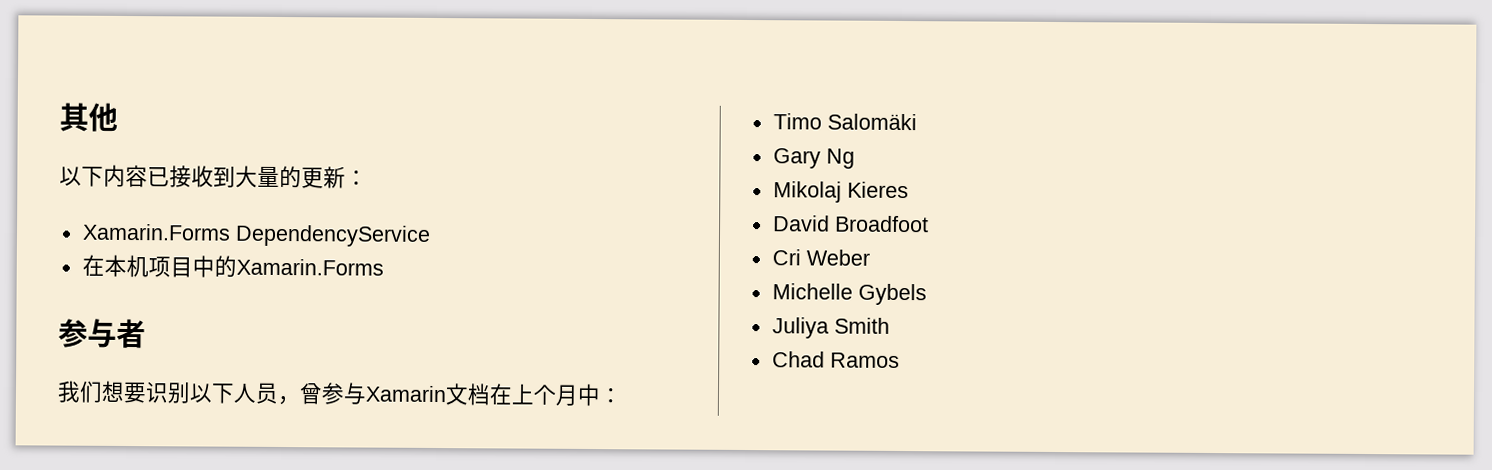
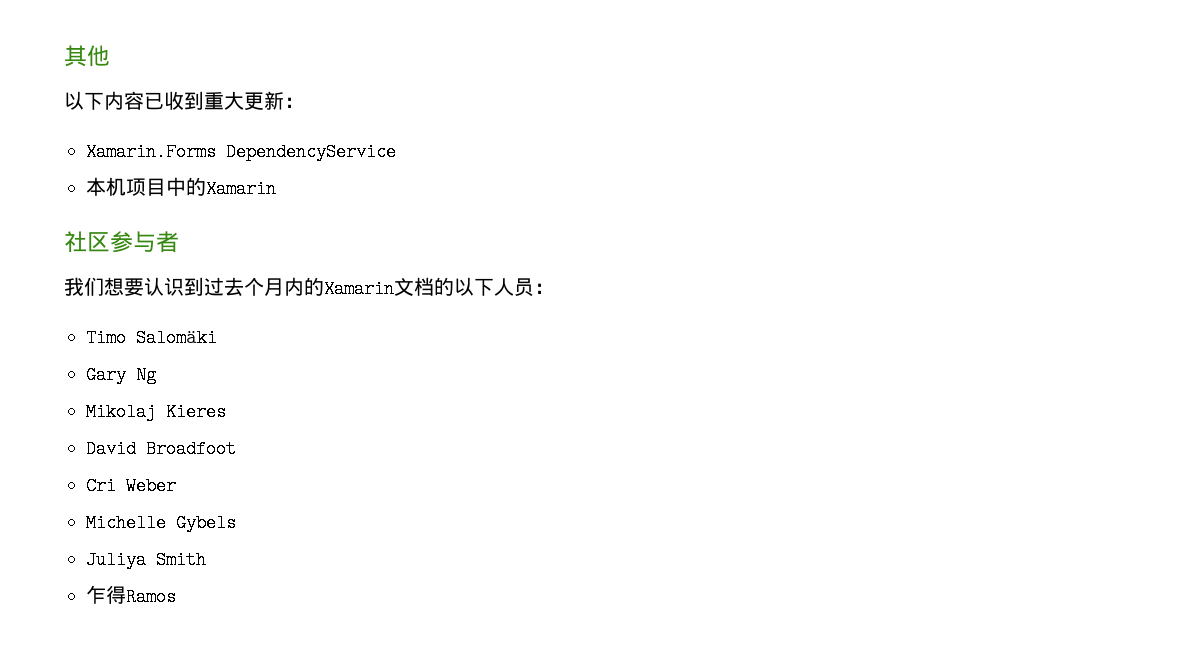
- 以下内容已接收到大量的更新：
+ 以下内容已收到重大更新：
- 在本机项目中的Xamarin.Forms
- 参与者
+ 本机项目中的Xamarin
+ 社区参与者
- 我们想要识别以下人员，曾参与Xamarin文档在上个月中：
+ 我们想要认识到过去个月内的Xamarin文档的以下人员：
- Chad Ramos
+ 乍得Ramos

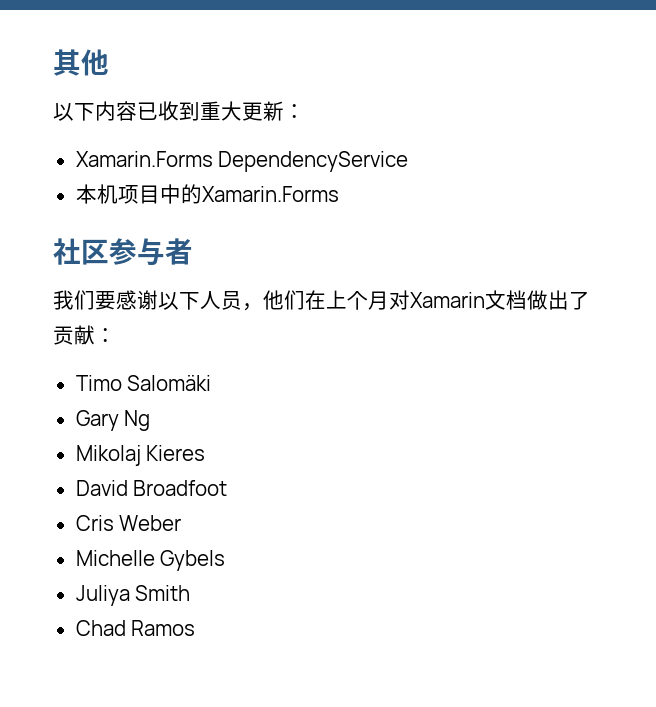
- 本机项目中的Xamarin
+ 本机项目中的Xamarin.Forms
- 我们想要认识到过去个月内的Xamarin文档的以下人员：
+ 我们要感谢以下人员，他们在上个月对Xamarin文档做出了贡献：
- Cri Weber
+ Cris Weber
- 乍得Ramos
+ Chad Ramos

